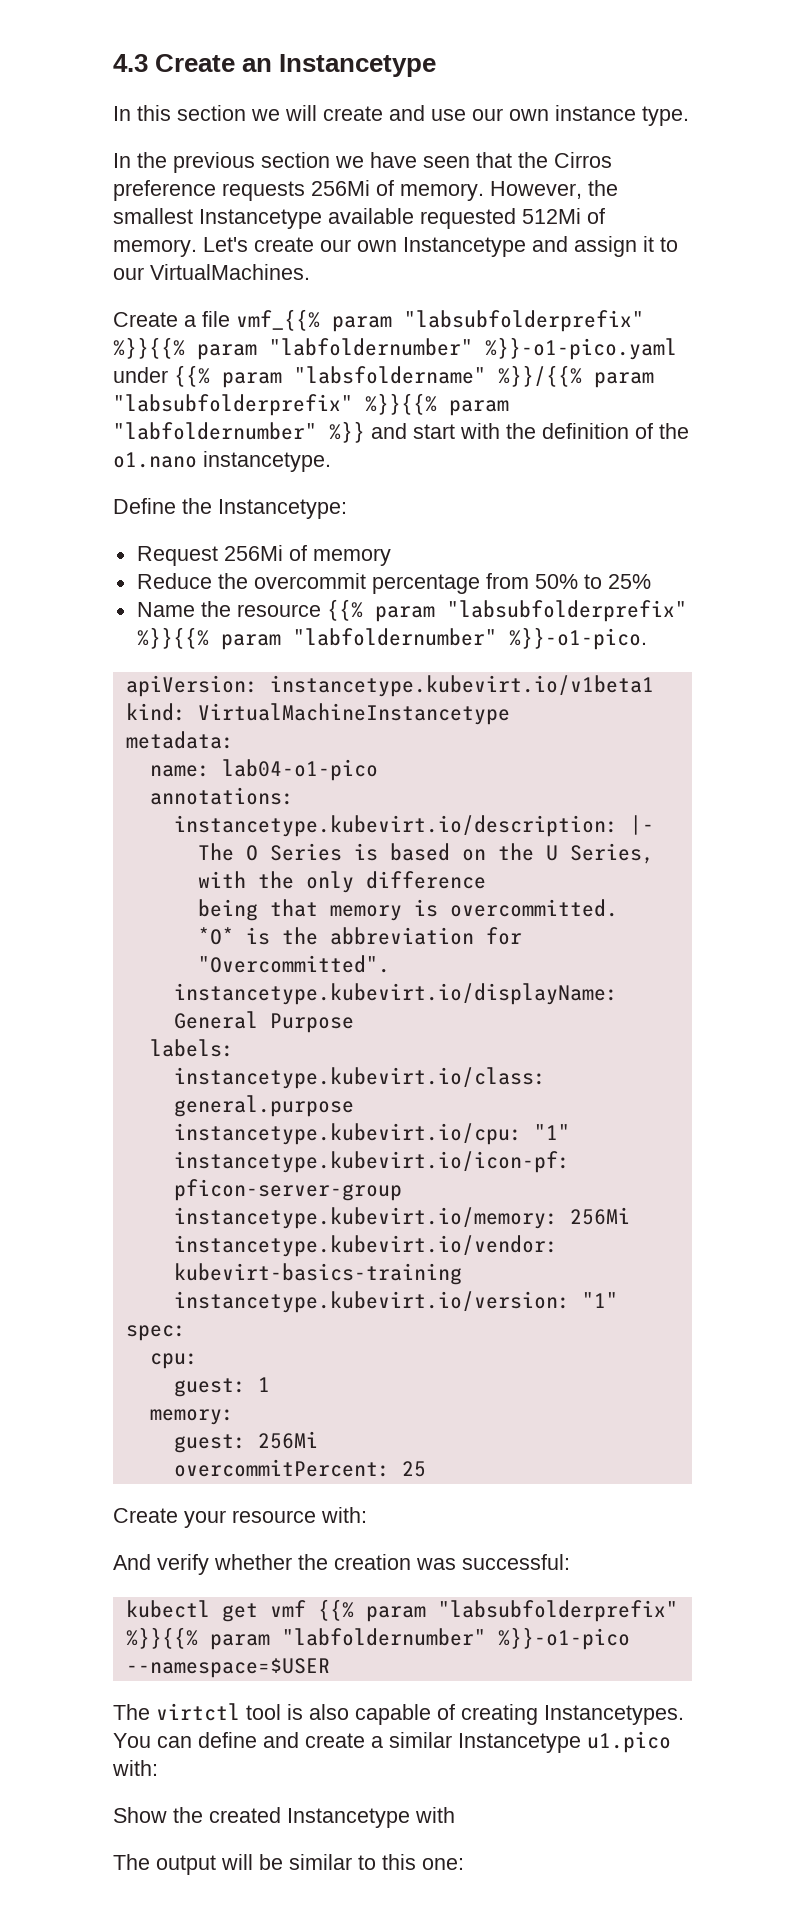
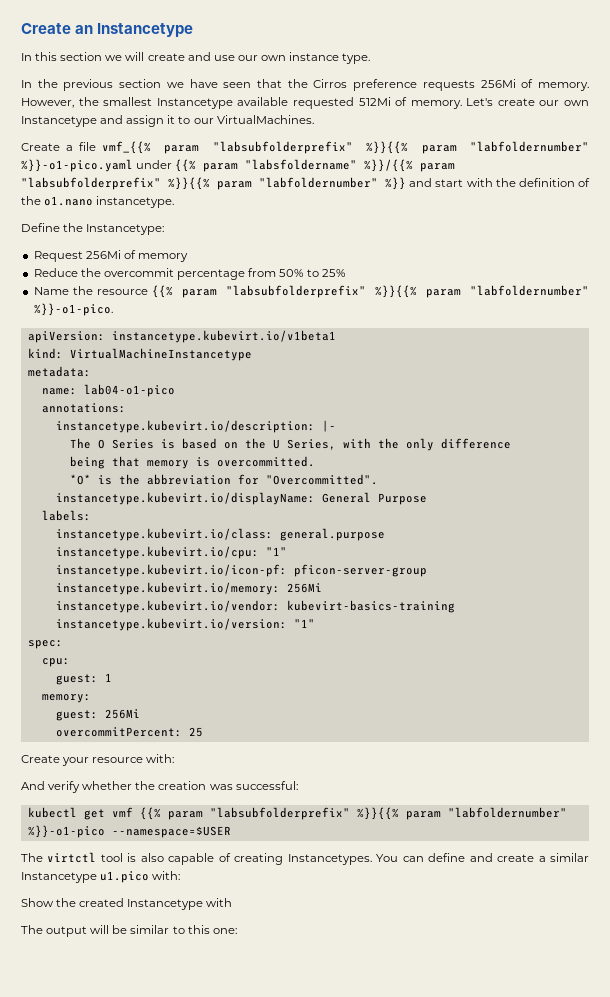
- 4.3 Create an Instancetype
+ Create an Instancetype

